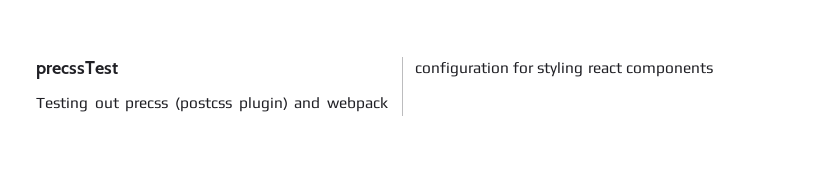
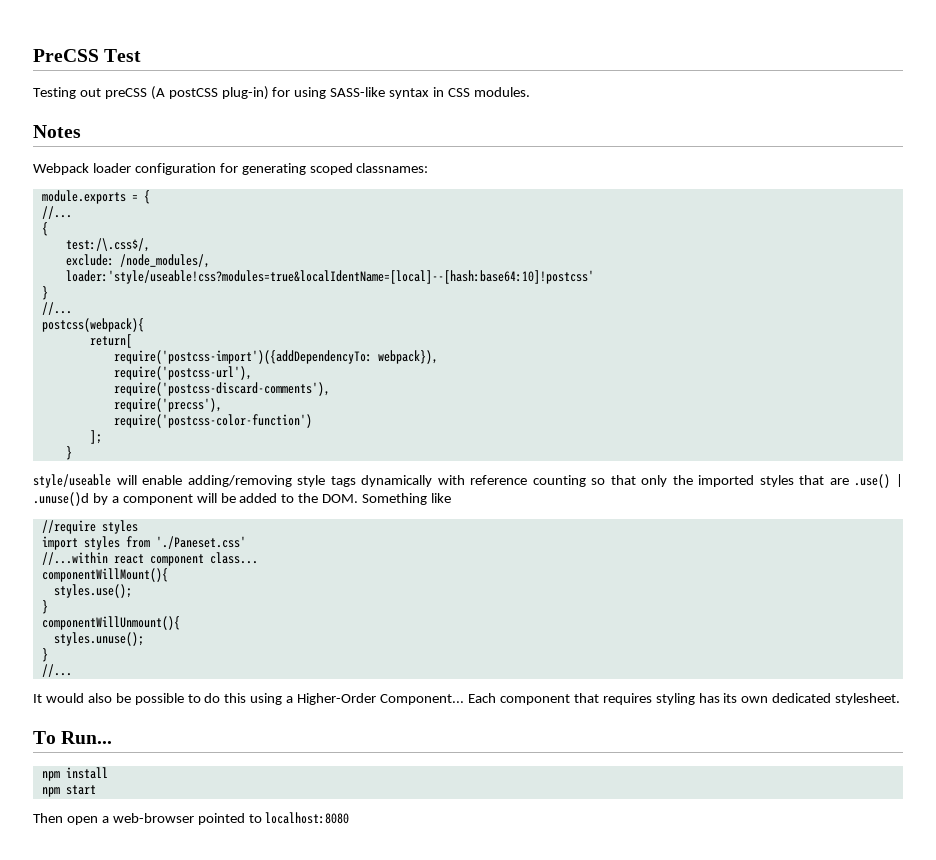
- precssTest
+ PreCSS Test
- Testing out precss (postcss plugin) and webpack configuration for styling react components
+ Testing out preCSS (A postCSS plug-in) for using SASS-like syntax in CSS modules.
+ Notes
+ Webpack loader configuration for generating scoped classnames:
+ module.exports = {
+ //...
+ {
+ test:/\.css$/,
+ exclude: /node_modules/,
+ loader:'style/useable!css?modules=true&localIdentName=[local]--[hash:base64:10]!postcss'
+ }
+ //...
+ postcss(webpack){
+ return[
+ require('postcss-import')({addDependencyTo: webpack}),
+ require('postcss-url'),
+ require('postcss-discard-comments'),
+ require('precss'),
+ require('postcss-color-function')
+ ];
+ }
+ style/useable will enable adding/removing style tags dynamically with reference counting so that only the imported styles that are .use() | .unuse()d by a component will be added to the DOM. Something like
+ //require styles
+ import styles from './Paneset.css'
+ //...within react component class...
+ componentWillMount(){
+ styles.use();
+ }
+ componentWillUnmount(){
+ styles.unuse();
+ }
+ //...
+ It would also be possible to do this using a Higher-Order Component... Each component that requires styling has its own dedicated stylesheet.
+ To Run...
+ npm install
+ npm start
+ Then open a web-browser pointed to localhost:8080

